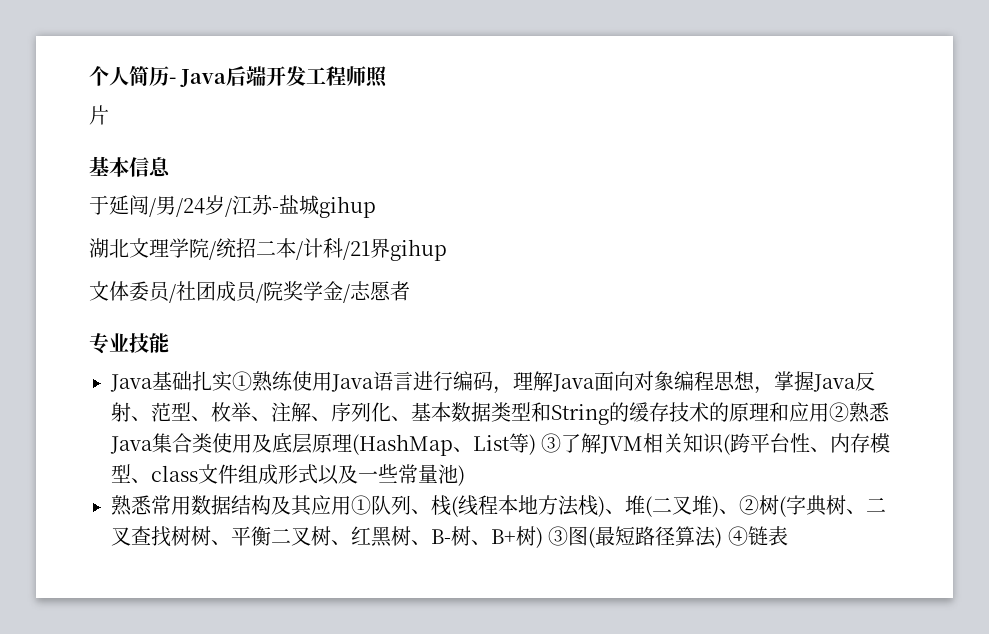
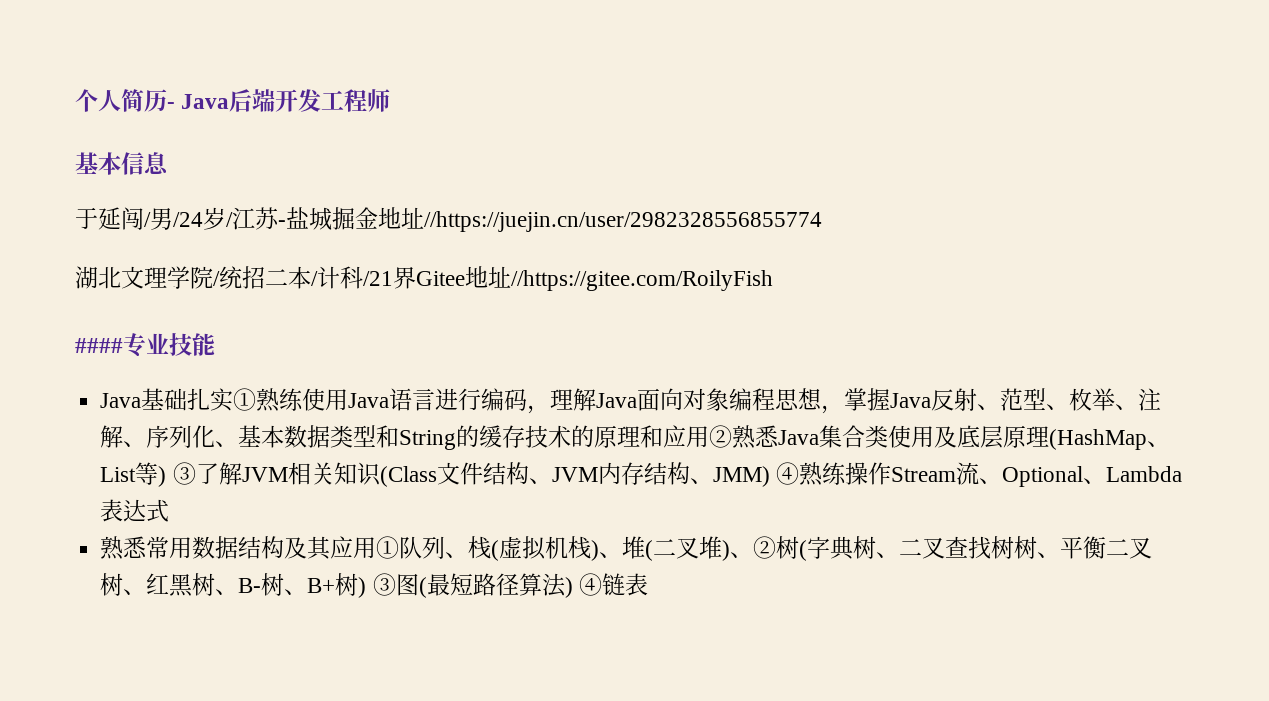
- 个人简历- Java后端开发工程师照
- 片
+ 个人简历- Java后端开发工程师
- 于延闯/男/24岁/江苏-盐城gihup
+ 于延闯/男/24岁/江苏-盐城掘金地址//https://juejin.cn/user/2982328556855774
- 湖北文理学院/统招二本/计科/21界gihup
- 文体委员/社团成员/院奖学金/志愿者
- 专业技能
+ 湖北文理学院/统招二本/计科/21界Gitee地址//https://gitee.com/RoilyFish
+ ####专业技能
- Java基础扎实①熟练使用Java语言进行编码，理解Java面向对象编程思想，掌握Java反射、范型、枚举、注解、序列化、基本数据类型和String的缓存技术的原理和应用②熟悉Java集合类使用及底层原理(HashMap、List等) ③了解JVM相关知识(跨平台性、内存模型、class文件组成形式以及一些常量池)
+ Java基础扎实①熟练使用Java语言进行编码，理解Java面向对象编程思想，掌握Java反射、范型、枚举、注解、序列化、基本数据类型和String的缓存技术的原理和应用②熟悉Java集合类使用及底层原理(HashMap、List等) ③了解JVM相关知识(Class文件结构、JVM内存结构、JMM) ④熟练操作Stream流、Optional、Lambda表达式
- 熟悉常用数据结构及其应用①队列、栈(线程本地方法栈)、堆(二叉堆)、②树(字典树、二叉查找树树、平衡二叉树、红黑树、B-树、B+树) ③图(最短路径算法) ④链表
+ 熟悉常用数据结构及其应用①队列、栈(虚拟机栈)、堆(二叉堆)、②树(字典树、二叉查找树树、平衡二叉树、红黑树、B-树、B+树) ③图(最短路径算法) ④链表

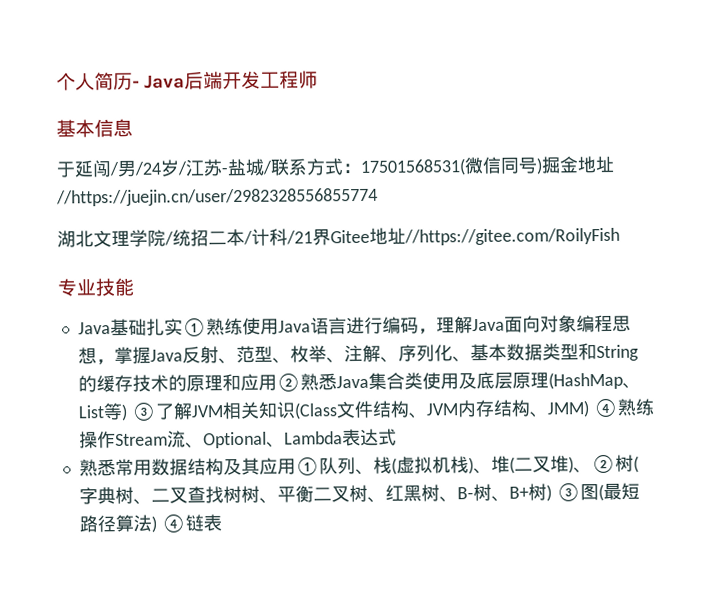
- 于延闯/男/24岁/江苏-盐城掘金地址//https://juejin.cn/user/2982328556855774
+ 于延闯/男/24岁/江苏-盐城/联系方式：17501568531(微信同号)掘金地址//https://juejin.cn/user/2982328556855774
- ####专业技能
+ 专业技能

